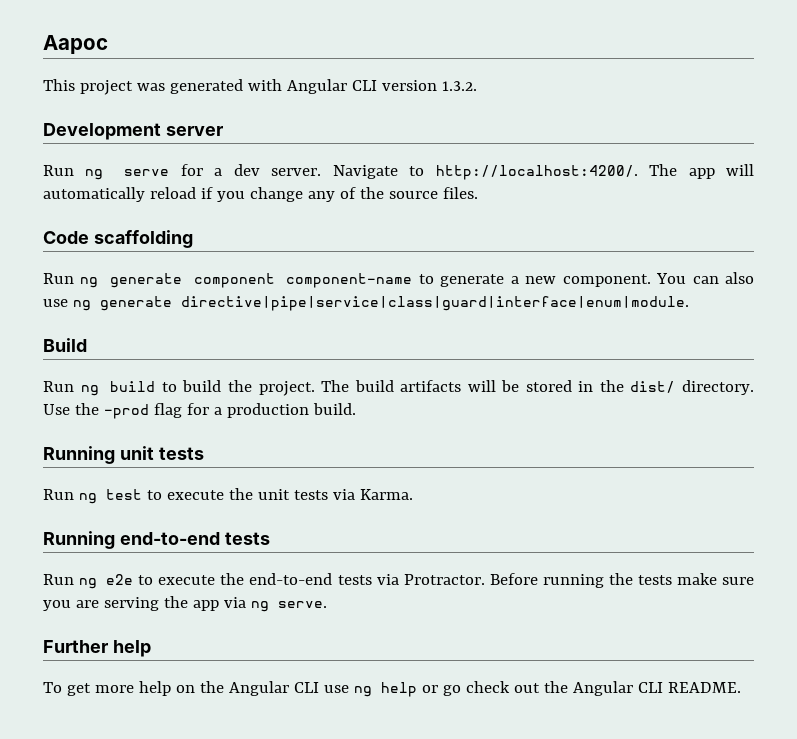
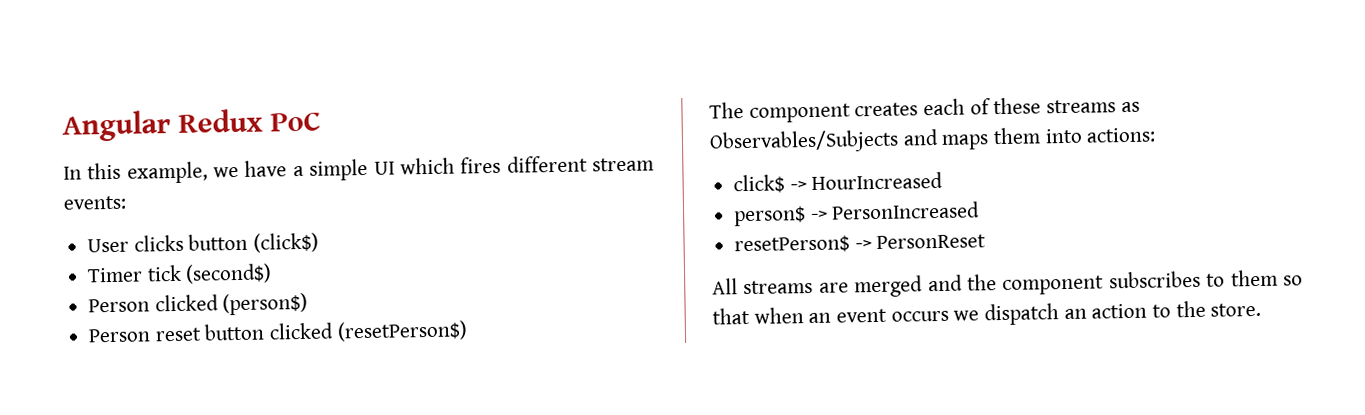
- Aapoc
- This project was generated with Angular CLI version 1.3.2.
- Development server
- Run ng serve for a dev server. Navigate to http://localhost:4200/. The app will automatically reload if you change any of the source files.
- Code scaffolding
- Run ng generate component component-name to generate a new component. You can also use ng generate directive|pipe|service|class|guard|interface|enum|module.
- Build
- Run ng build to build the project. The build artifacts will be stored in the dist/ directory. Use the -prod flag for a production build.
- Running unit tests
- Run ng test to execute the unit tests via Karma.
- Running end-to-end tests
- Run ng e2e to execute the end-to-end tests via Protractor. Before running the tests make sure you are serving the app via ng serve.
- Further help
- To get more help on the Angular CLI use ng help or go check out the Angular CLI README.
+ Angular Redux PoC
+ In this example, we have a simple UI which fires different stream events:
+ User clicks button (click$)
+ Timer tick (second$)
+ Person clicked (person$)
+ Person reset button clicked (resetPerson$)
+ The component creates each of these streams as Observables/Subjects and maps them into actions:
+ click$ -> HourIncreased
+ person$ -> PersonIncreased
+ resetPerson$ -> PersonReset
+ All streams are merged and the component subscribes to them so that when an event occurs we dispatch an action to the store.

